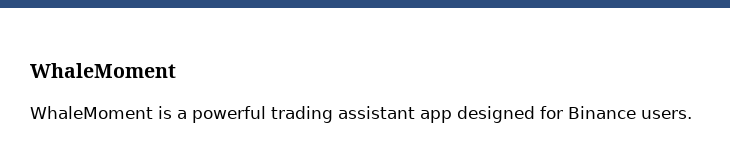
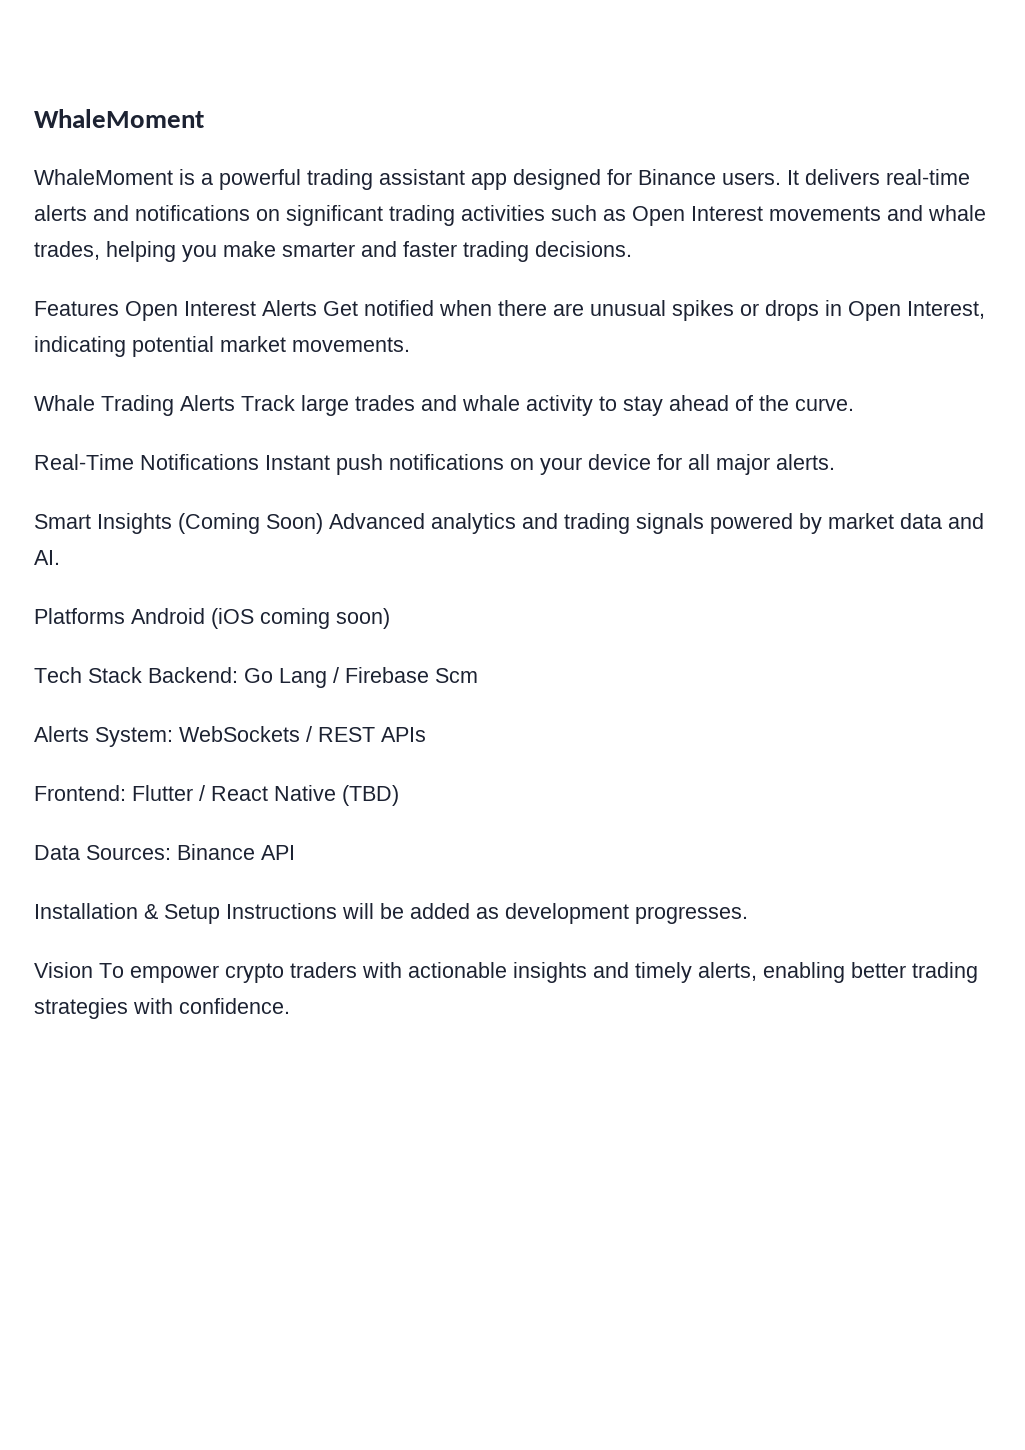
+ It delivers real-time alerts and notifications on significant trading activities such as Open Interest movements and whale trades, helping you make smarter and faster trading decisions.
+ Features Open Interest Alerts Get notified when there are unusual spikes or drops in Open Interest, indicating potential market movements.
+ Whale Trading Alerts Track large trades and whale activity to stay ahead of the curve.
+ Real-Time Notifications Instant push notifications on your device for all major alerts.
+ Smart Insights (Coming Soon) Advanced analytics and trading signals powered by market data and AI.
+ Platforms Android (iOS coming soon)
+ Tech Stack Backend: Go Lang / Firebase Scm
+ Alerts System: WebSockets / REST APIs
+ Frontend: Flutter / React Native (TBD)
+ Data Sources: Binance API
+ Installation & Setup Instructions will be added as development progresses.
+ Vision To empower crypto traders with actionable insights and timely alerts, enabling better trading strategies with confidence.

